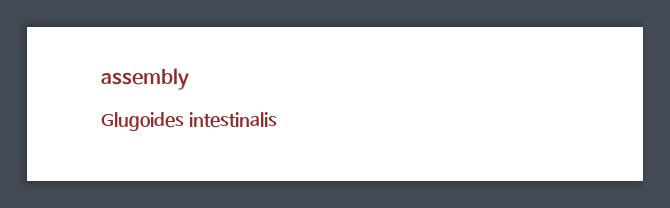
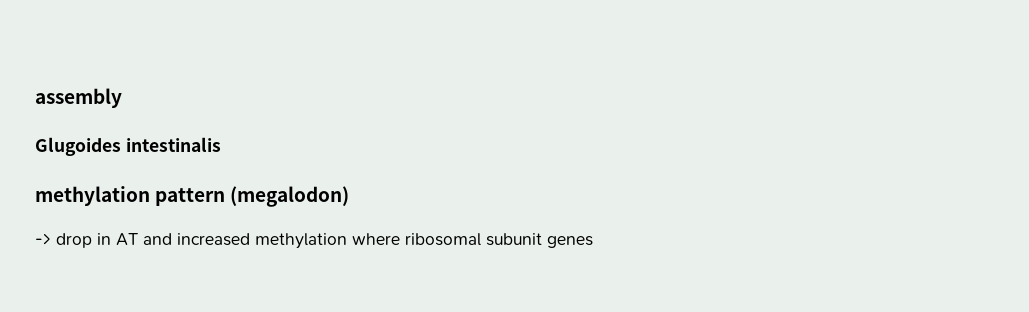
+ methylation pattern (megalodon)
+ -> drop in AT and increased methylation where ribosomal subunit genes

